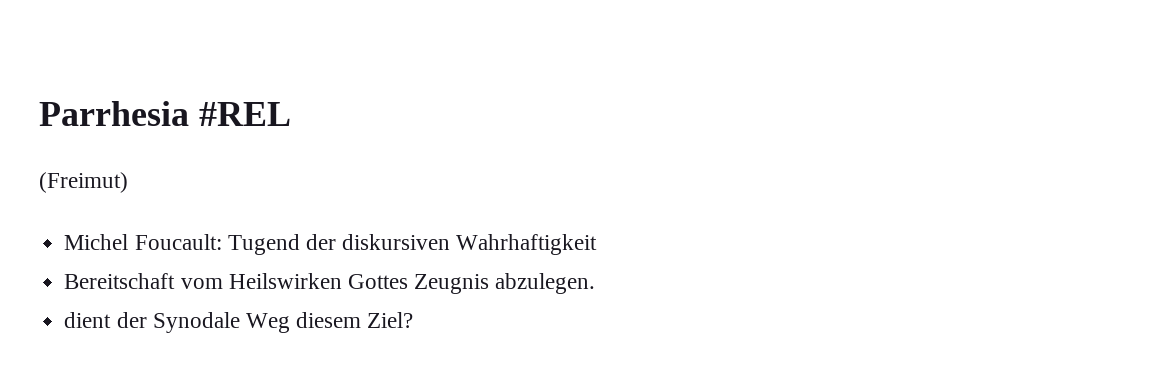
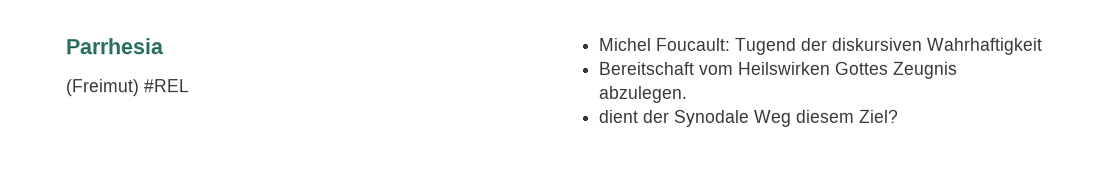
- Parrhesia #REL
+ Parrhesia
- (Freimut)
+ (Freimut) #REL

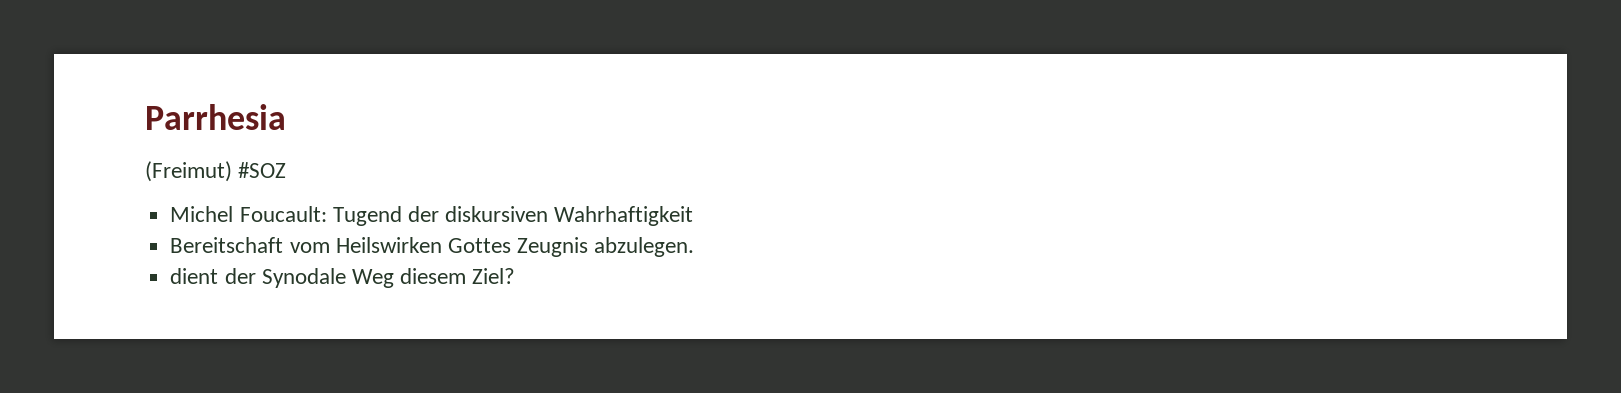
- (Freimut) #REL
+ (Freimut) #SOZ

